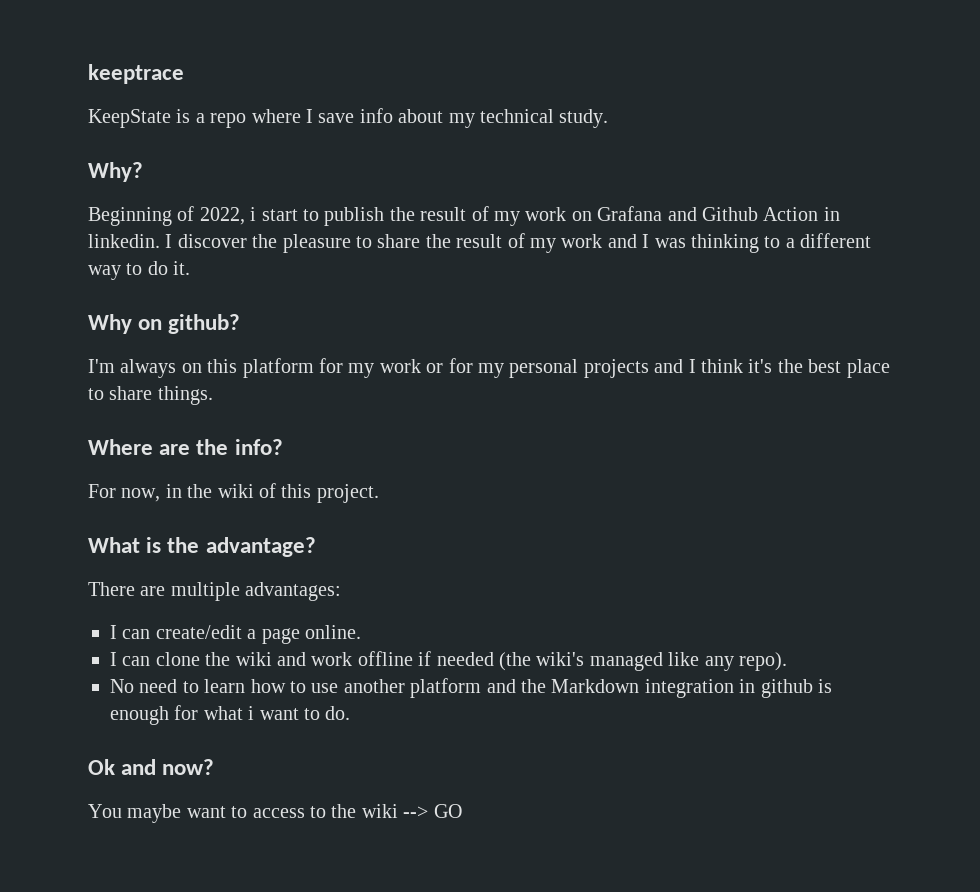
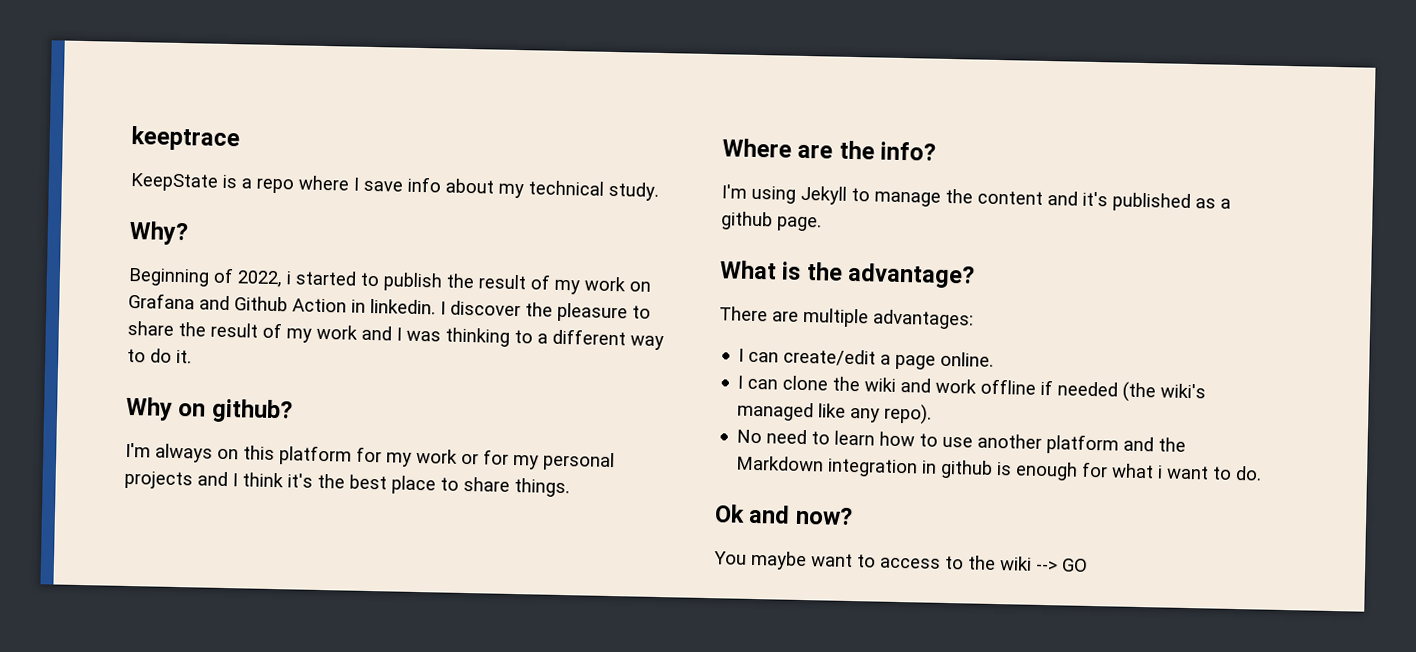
- Beginning of 2022, i start to publish the result of my work on Grafana and Github Action in linkedin.
+ Beginning of 2022, i started to publish the result of my work on Grafana and Github Action in linkedin.
- For now, in the wiki of this project.
+ I'm using Jekyll to manage the content and it's published as a github page.

